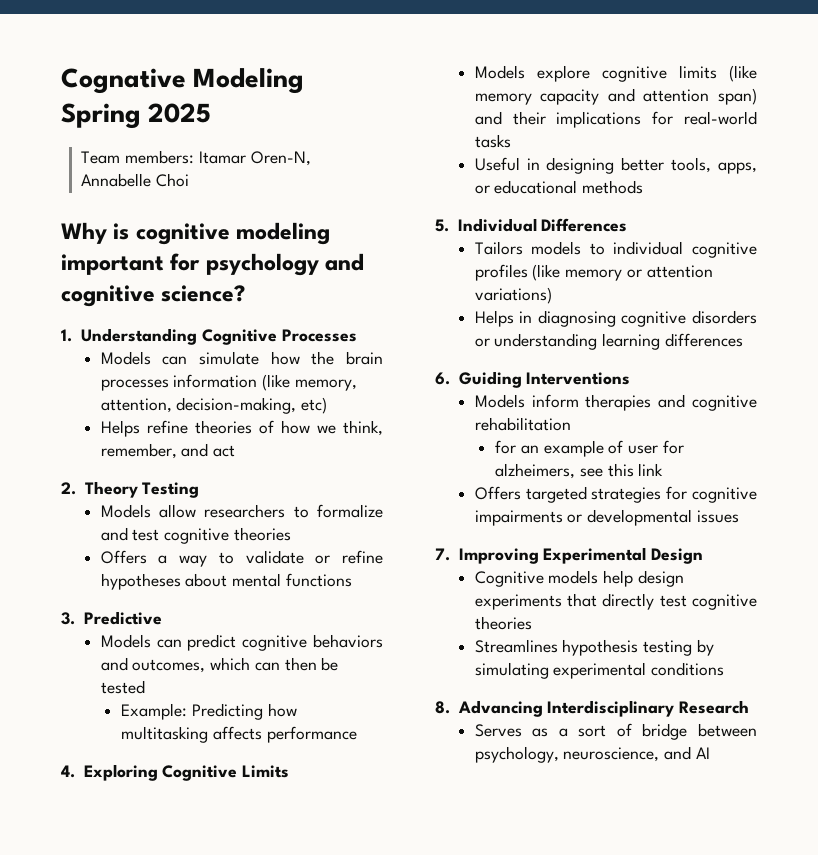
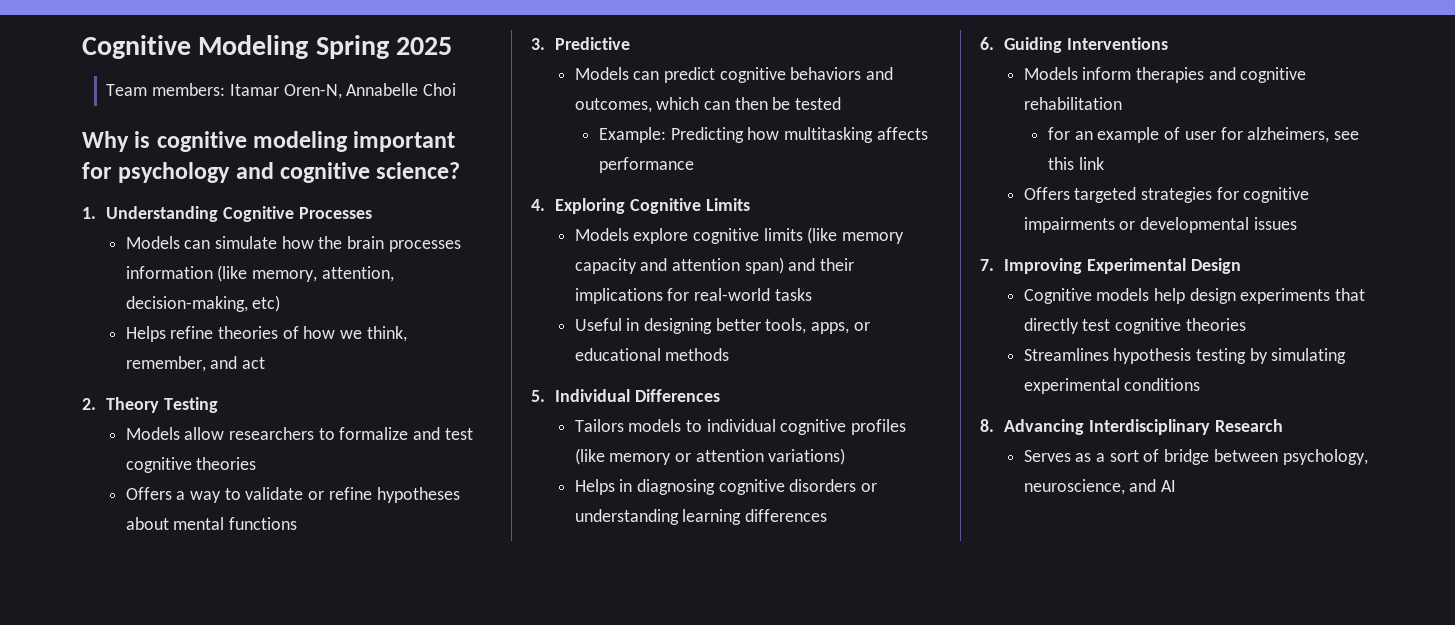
- Cognative Modeling Spring 2025
+ Cognitive Modeling Spring 2025

